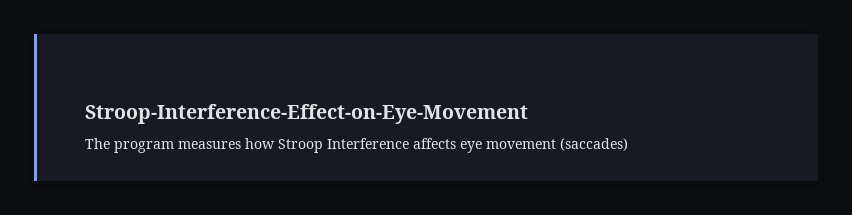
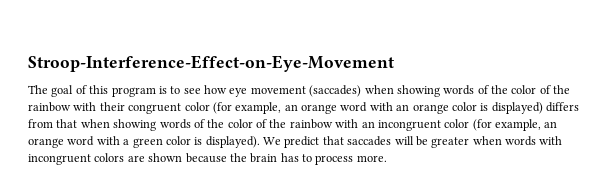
- The program measures how Stroop Interference affects eye movement (saccades)
+ The goal of this program is to see how eye movement (saccades) when showing words of the color of the rainbow with their congruent color (for example, an orange word with an orange color is displayed) differs from that when showing words of the color of the rainbow with an incongruent color (for example, an orange word with a green color is displayed). We predict that saccades will be greater when words with incongruent colors are shown because the brain has to process more.

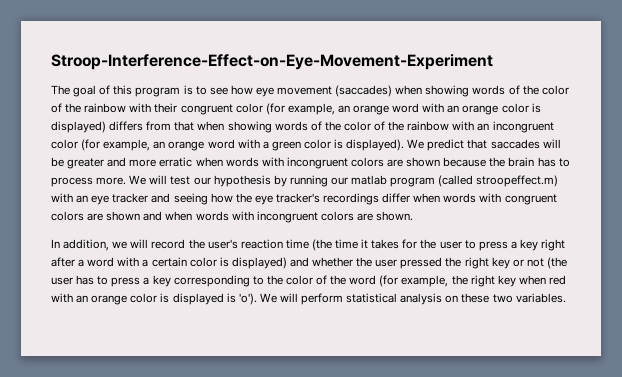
- Stroop-Interference-Effect-on-Eye-Movement
+ Stroop-Interference-Effect-on-Eye-Movement-Experiment
- We predict that saccades will be greater when words with incongruent colors are shown because the brain has to process more.
+ We predict that saccades will be greater and more erratic when words with incongruent colors are shown because the brain has to process more.
+ We will test our hypothesis by running our matlab program (called stroopeffect.m) with an eye tracker and seeing how the eye tracker's recordings differ when words with congruent colors are shown and when words with incongruent colors are shown.
+ In addition, we will record the user's reaction time (the time it takes for the user to press a key right after a word with a certain color is displayed) and whether the user pressed the right key or not (the user has to press a key corresponding to the color of the word (for example, the right key when red with an orange color is displayed is 'o'). We will perform statistical analysis on these two variables.

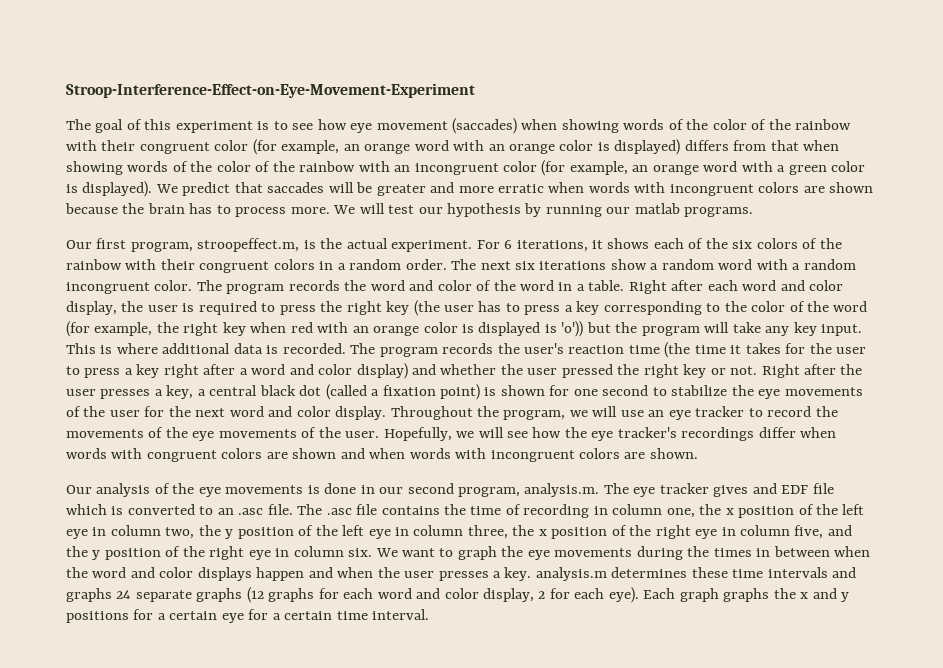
- The goal of this program is to see how eye movement (saccades) when showing words of the color of the rainbow with their congruent color (for example, an orange word with an orange color is displayed) differs from that when showing words of the color of the rainbow with an incongruent color (for example, an orange word with a green color is displayed).
+ The goal of this experiment is to see how eye movement (saccades) when showing words of the color of the rainbow with their congruent color (for example, an orange word with an orange color is displayed) differs from that when showing words of the color of the rainbow with an incongruent color (for example, an orange word with a green color is displayed).
- We will test our hypothesis by running our matlab program (called stroopeffect.m) with an eye tracker and seeing how the eye tracker's recordings differ when words with congruent colors are shown and when words with incongruent colors are shown.
- In addition, we will record the user's reaction time (the time it takes for the user to press a key right after a word with a certain color is displayed) and whether the user pressed the right key or not (the user has to press a key corresponding to the color of the word (for example, the right key when red with an orange color is displayed is 'o'). We will perform statistical analysis on these two variables.
+ We will test our hypothesis by running our matlab programs.
+ Our first program, stroopeffect.m, is the actual experiment. For 6 iterations, it shows each of the six colors of the rainbow with their congruent colors in a random order. The next six iterations show a random word with a random incongruent color. The program records the word and color of the word in a table. Right after each word and color display, the user is required to press the right key (the user has to press a key corresponding to the color of the word (for example, the right key when red with an orange color is displayed is 'o')) but the program will take any key input. This is where additional data is recorded. The program records the user's reaction time (the time it takes for the user to press a key right after a word and color display) and whether the user pressed the right key or not. Right after the user presses a key, a central black dot (called a fixation point) is shown for one second to stabilize the eye movements of the user for the next word and color display. Throughout the program, we will use an eye tracker to record the movements of the eye movements of the user. Hopefully, we will see how the eye tracker's recordings differ when words with congruent colors are shown and when words with incongruent colors are shown.
+ Our analysis of the eye movements is done in our second program, analysis.m. The eye tracker gives and EDF file which is converted to an .asc file. The .asc file contains the time of recording in column one, the x position of the left eye in column two, the y position of the left eye in column three, the x position of the right eye in column five, and the y position of the right eye in column six. We want to graph the eye movements during the times in between when the word and color displays happen and when the user presses a key. analysis.m determines these time intervals and graphs 24 separate graphs (12 graphs for each word and color display, 2 for each eye). Each graph graphs the x and y positions for a certain eye for a certain time interval.

